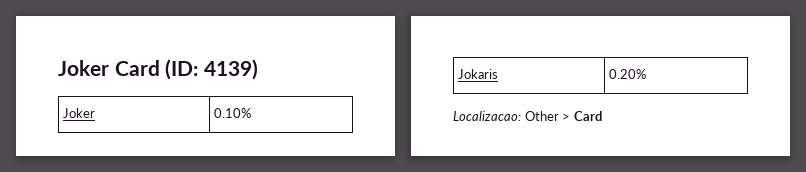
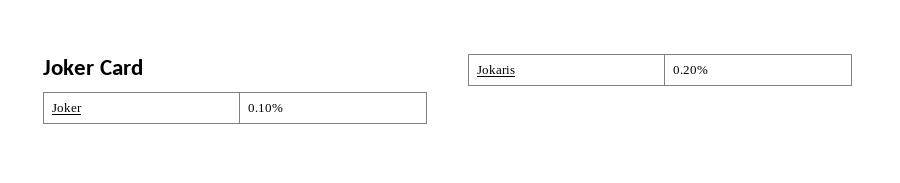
- Joker Card (ID: 4139)
+ Joker Card
- Localizacao: Other > Card

